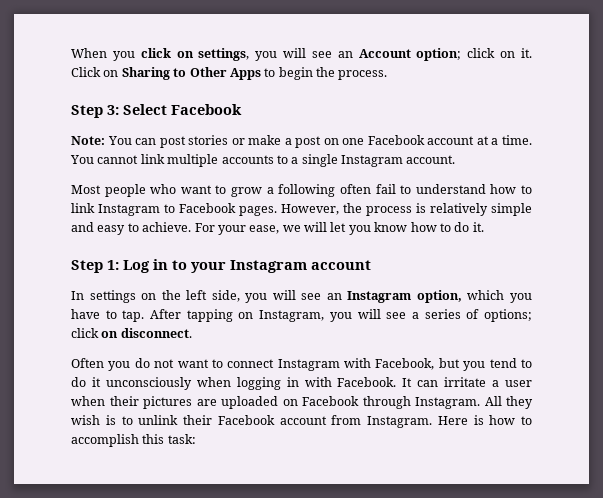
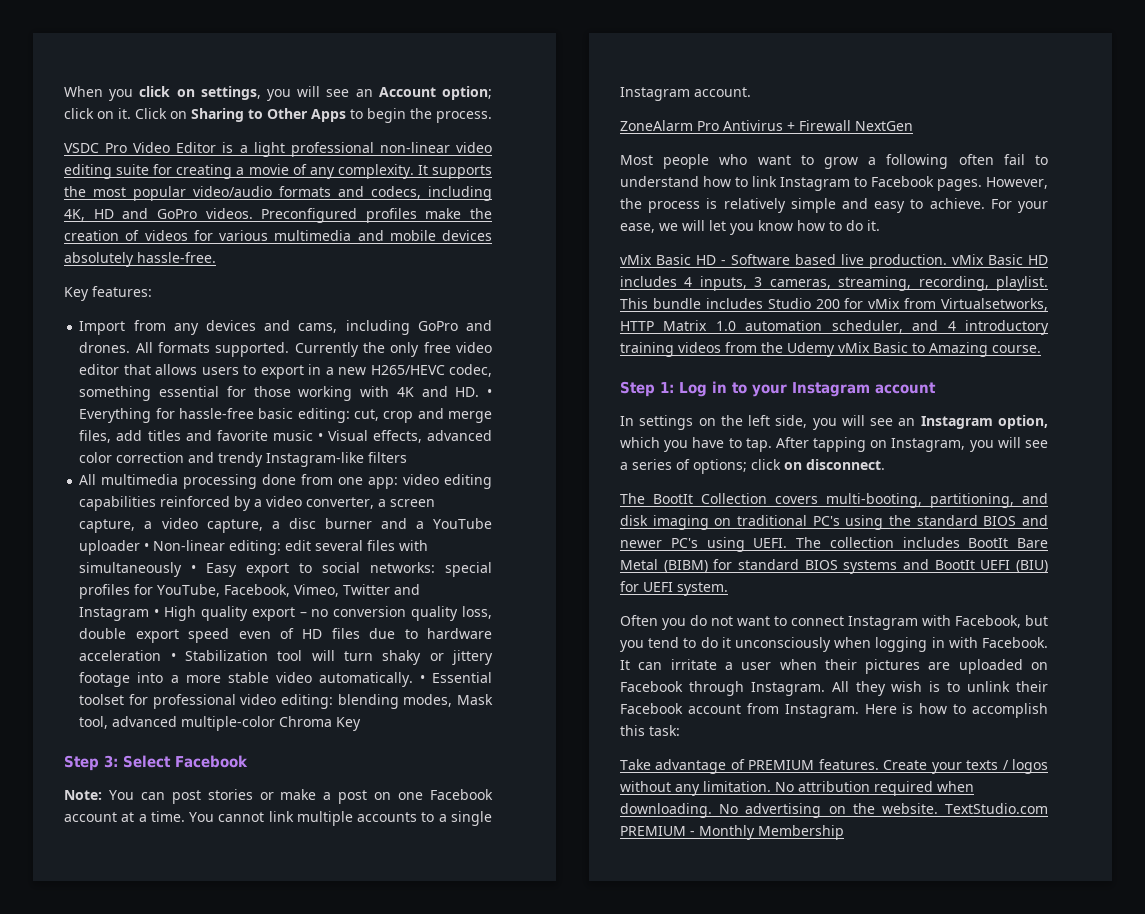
+ VSDC Pro Video Editor is a light professional non-linear video editing suite for creating a movie of any complexity. It supports the most popular video/audio formats and codecs, including 4K, HD and GoPro videos. Preconfigured profiles make the creation of videos for various multimedia and mobile devices absolutely hassle-free.
+ Key features:
+ Import from any devices and cams, including GoPro and drones. All formats supported. Сurrently the only free video editor that allows users to export in a new H265/HEVC codec, something essential for those working with 4K and HD. • Everything for hassle-free basic editing: cut, crop and merge files, add titles and favorite music • Visual effects, advanced color correction and trendy Instagram-like filters
+ All multimedia processing done from one app: video editing capabilities reinforced by a video converter, a screen capture, a video capture, a disc burner and a YouTube uploader • Non-linear editing: edit several files with simultaneously • Easy export to social networks: special profiles for YouTube, Facebook, Vimeo, Twitter and Instagram • High quality export – no conversion quality loss, double export speed even of HD files due to hardware acceleration • Stabilization tool will turn shaky or jittery footage into a more stable video automatically. • Essential toolset for professional video editing: blending modes, Mask tool, advanced multiple-color Chroma Key
+ ZoneAlarm Pro Antivirus + Firewall NextGen
+ vMix Basic HD - Software based live production. vMix Basic HD includes 4 inputs, 3 cameras, streaming, recording, playlist. This bundle includes Studio 200 for vMix from Virtualsetworks, HTTP Matrix 1.0 automation scheduler, and 4 introductory training videos from the Udemy vMix Basic to Amazing course.
+ The BootIt Collection covers multi-booting, partitioning, and disk imaging on traditional PC's using the standard BIOS and newer PC's using UEFI. The collection includes BootIt Bare Metal (BIBM) for standard BIOS systems and BootIt UEFI (BIU) for UEFI system.
+ Take advantage of PREMIUM features. Create your texts / logos without any limitation. No attribution required when downloading. No advertising on the website. TextStudio.com PREMIUM - Monthly Membership

